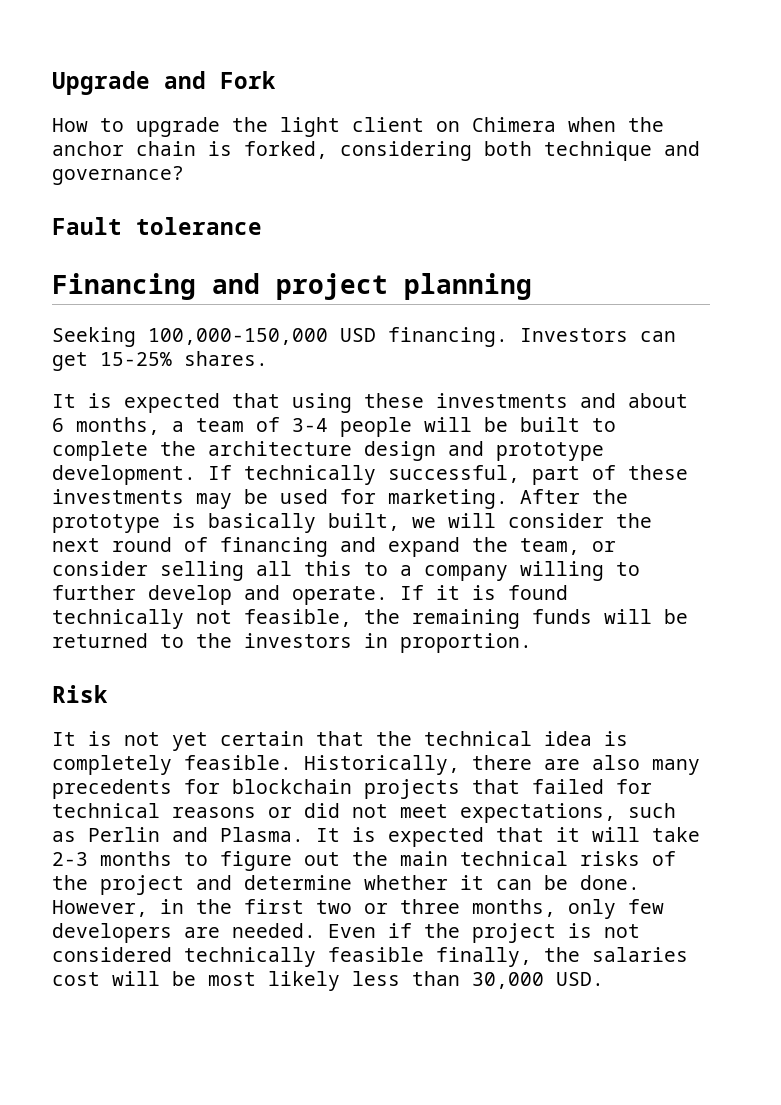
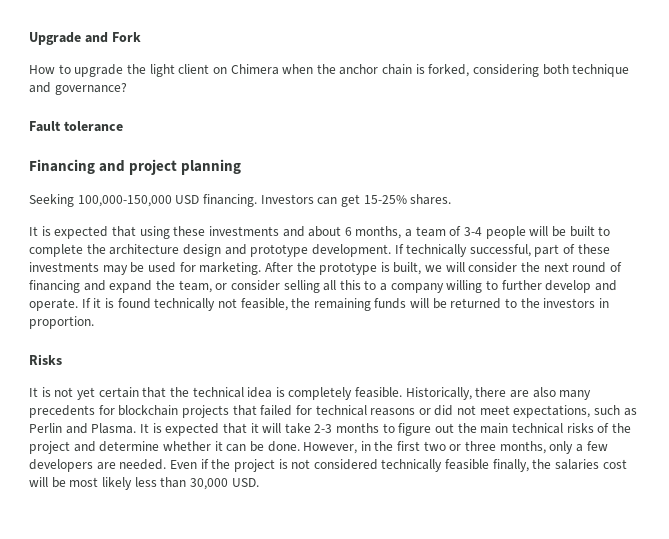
- After the prototype is basically built, we will consider the next round of financing and expand the team, or consider selling all this to a company willing to further develop and operate.
+ After the prototype is built, we will consider the next round of financing and expand the team, or consider selling all this to a company willing to further develop and operate.
- Risk
+ Risks
- However, in the first two or three months, only few developers are needed.
+ However, in the first two or three months, only a few developers are needed.

